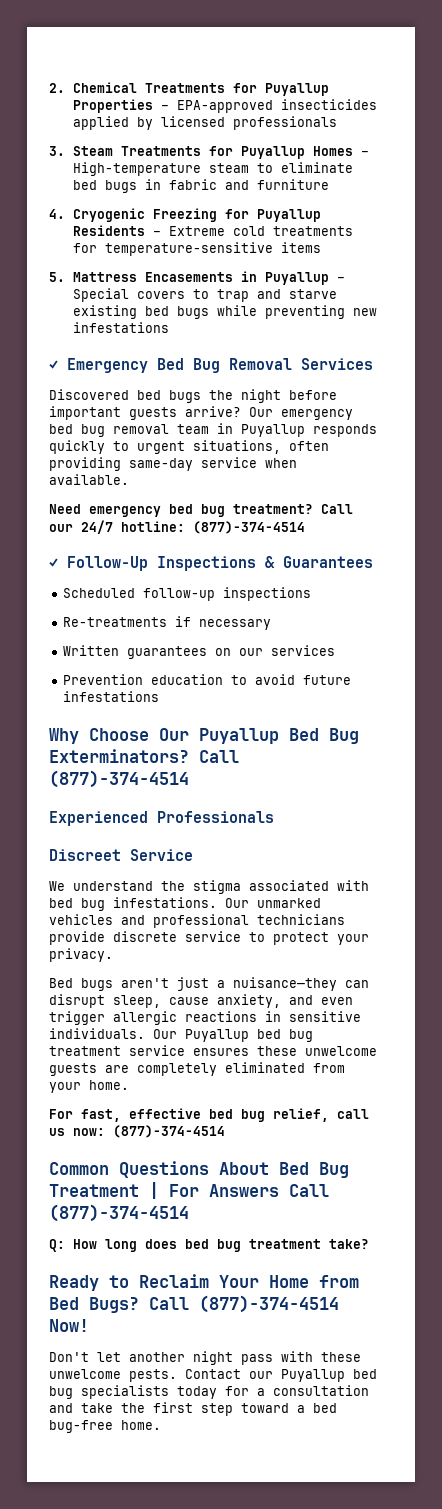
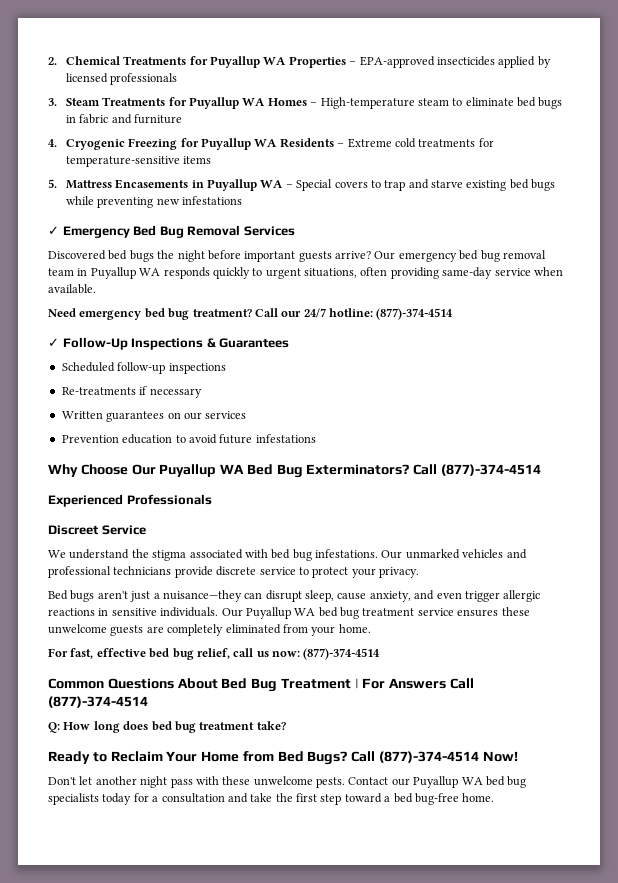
- 2. Chemical Treatments for Puyallup Properties – EPA-approved insecticides applied by licensed professionals
+ 2. Chemical Treatments for Puyallup WA Properties – EPA-approved insecticides applied by licensed professionals
- 3. Steam Treatments for Puyallup Homes – High-temperature steam to eliminate bed bugs in fabric and furniture
+ 3. Steam Treatments for Puyallup WA Homes – High-temperature steam to eliminate bed bugs in fabric and furniture
- 4. Cryogenic Freezing for Puyallup Residents – Extreme cold treatments for temperature-sensitive items
+ 4. Cryogenic Freezing for Puyallup WA Residents – Extreme cold treatments for temperature-sensitive items
- 5. Mattress Encasements in Puyallup – Special covers to trap and starve existing bed bugs while preventing new infestations
+ 5. Mattress Encasements in Puyallup WA – Special covers to trap and starve existing bed bugs while preventing new infestations
- Our emergency bed bug removal team in Puyallup responds quickly to urgent situations, often providing same-day service when available.
+ Our emergency bed bug removal team in Puyallup WA responds quickly to urgent situations, often providing same-day service when available.
- Why Choose Our Puyallup Bed Bug Exterminators?
+ Why Choose Our Puyallup WA Bed Bug Exterminators?
- Our Puyallup bed bug treatment service ensures these unwelcome guests are completely eliminated from your home.
+ Our Puyallup WA bed bug treatment service ensures these unwelcome guests are completely eliminated from your home.
- Contact our Puyallup bed bug specialists today for a consultation and take the first step toward a bed bug-free home.
+ Contact our Puyallup WA bed bug specialists today for a consultation and take the first step toward a bed bug-free home.

